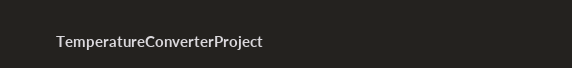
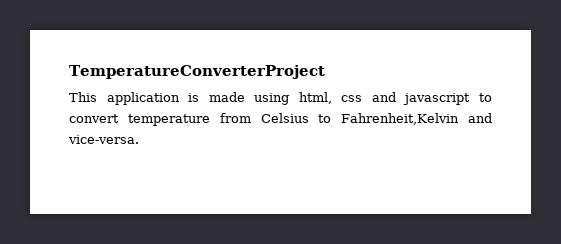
+ This application is made using html, css and javascript to convert temperature from Celsius to Fahrenheit,Kelvin and vice-versa.

